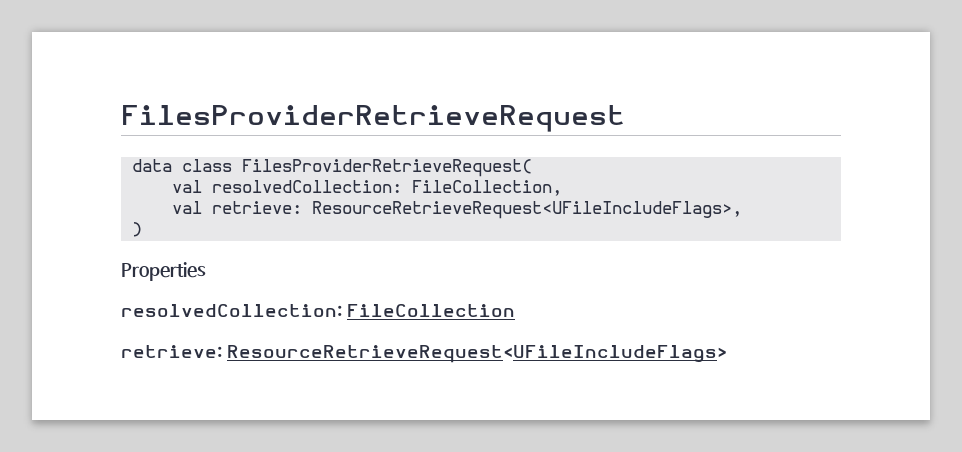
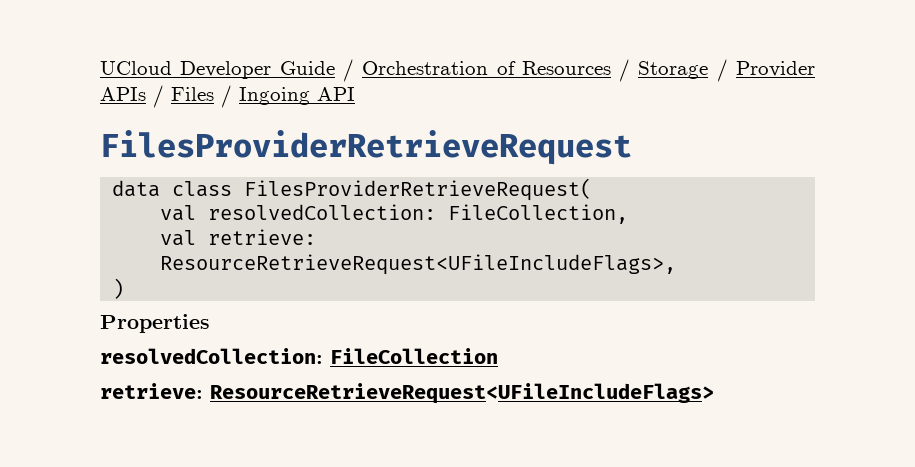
+ UCloud Developer Guide / Orchestration of Resources / Storage / Provider APIs / Files / Ingoing API

